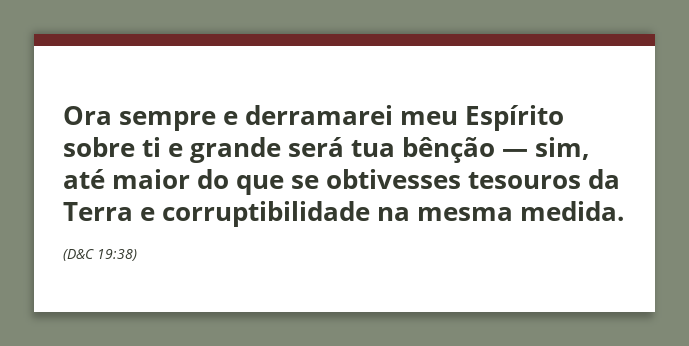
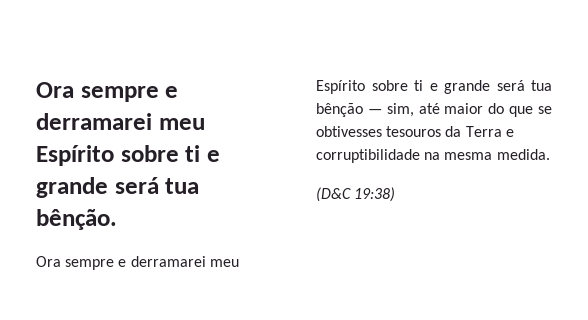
+ Ora sempre e derramarei meu Espírito sobre ti e grande será tua bênção.

